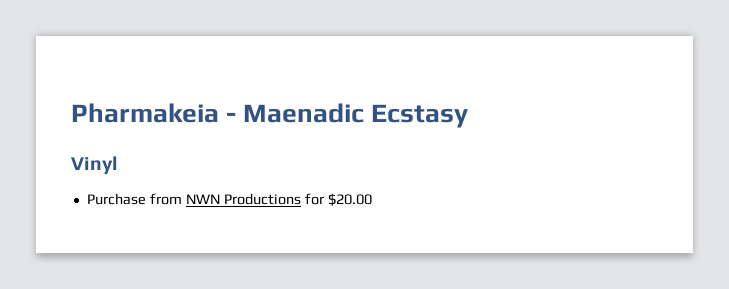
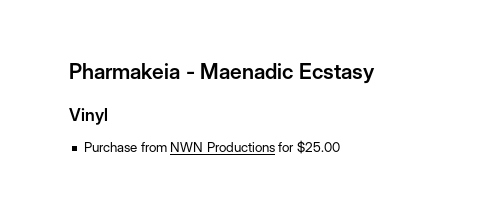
- Purchase from NWN Productions for $20.00
+ Purchase from NWN Productions for $25.00

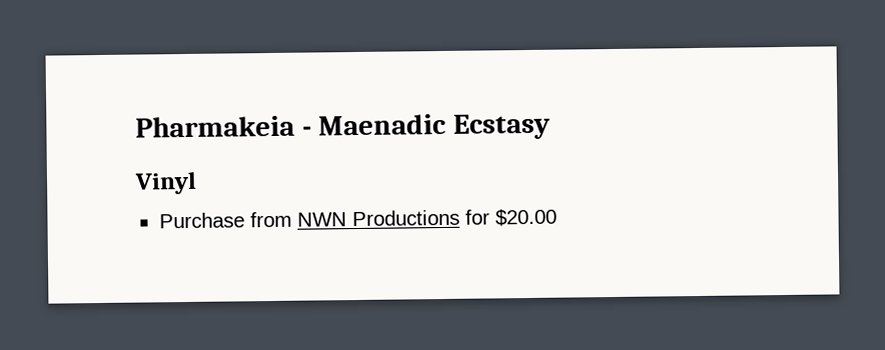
- Purchase from NWN Productions for $25.00
+ Purchase from NWN Productions for $20.00

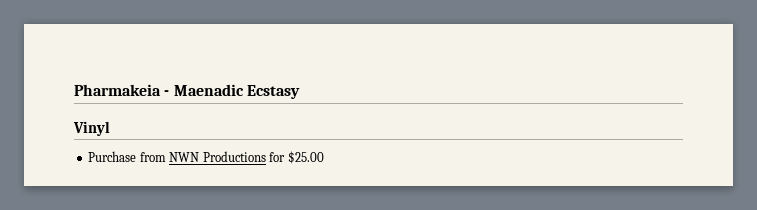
- Purchase from NWN Productions for $20.00
+ Purchase from NWN Productions for $25.00

